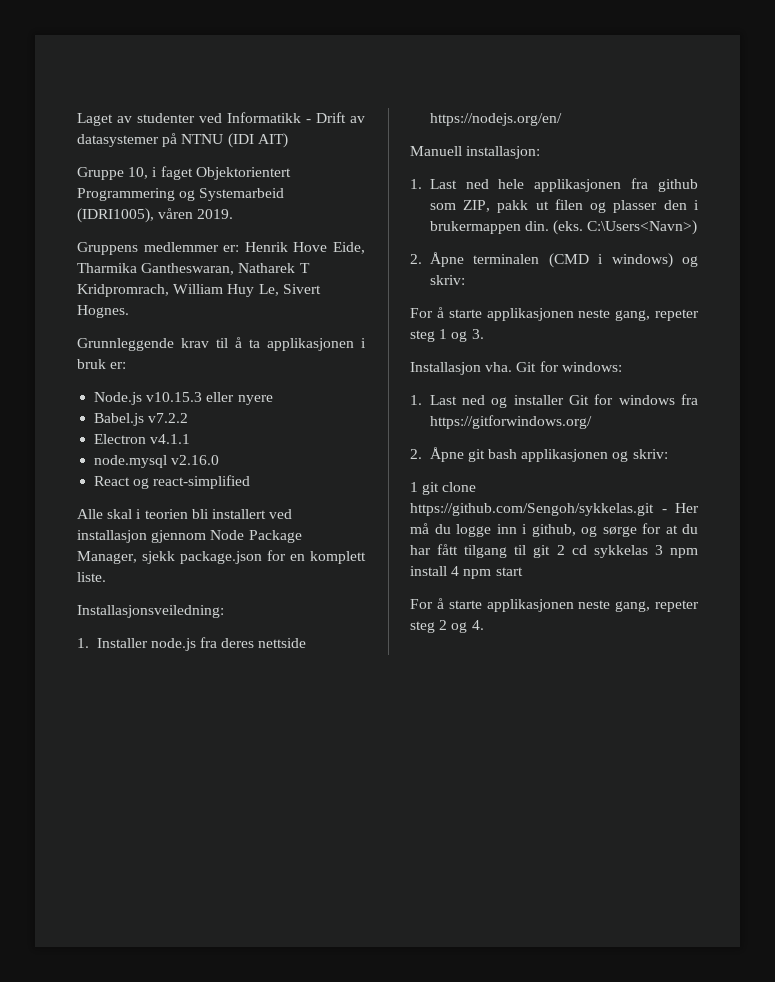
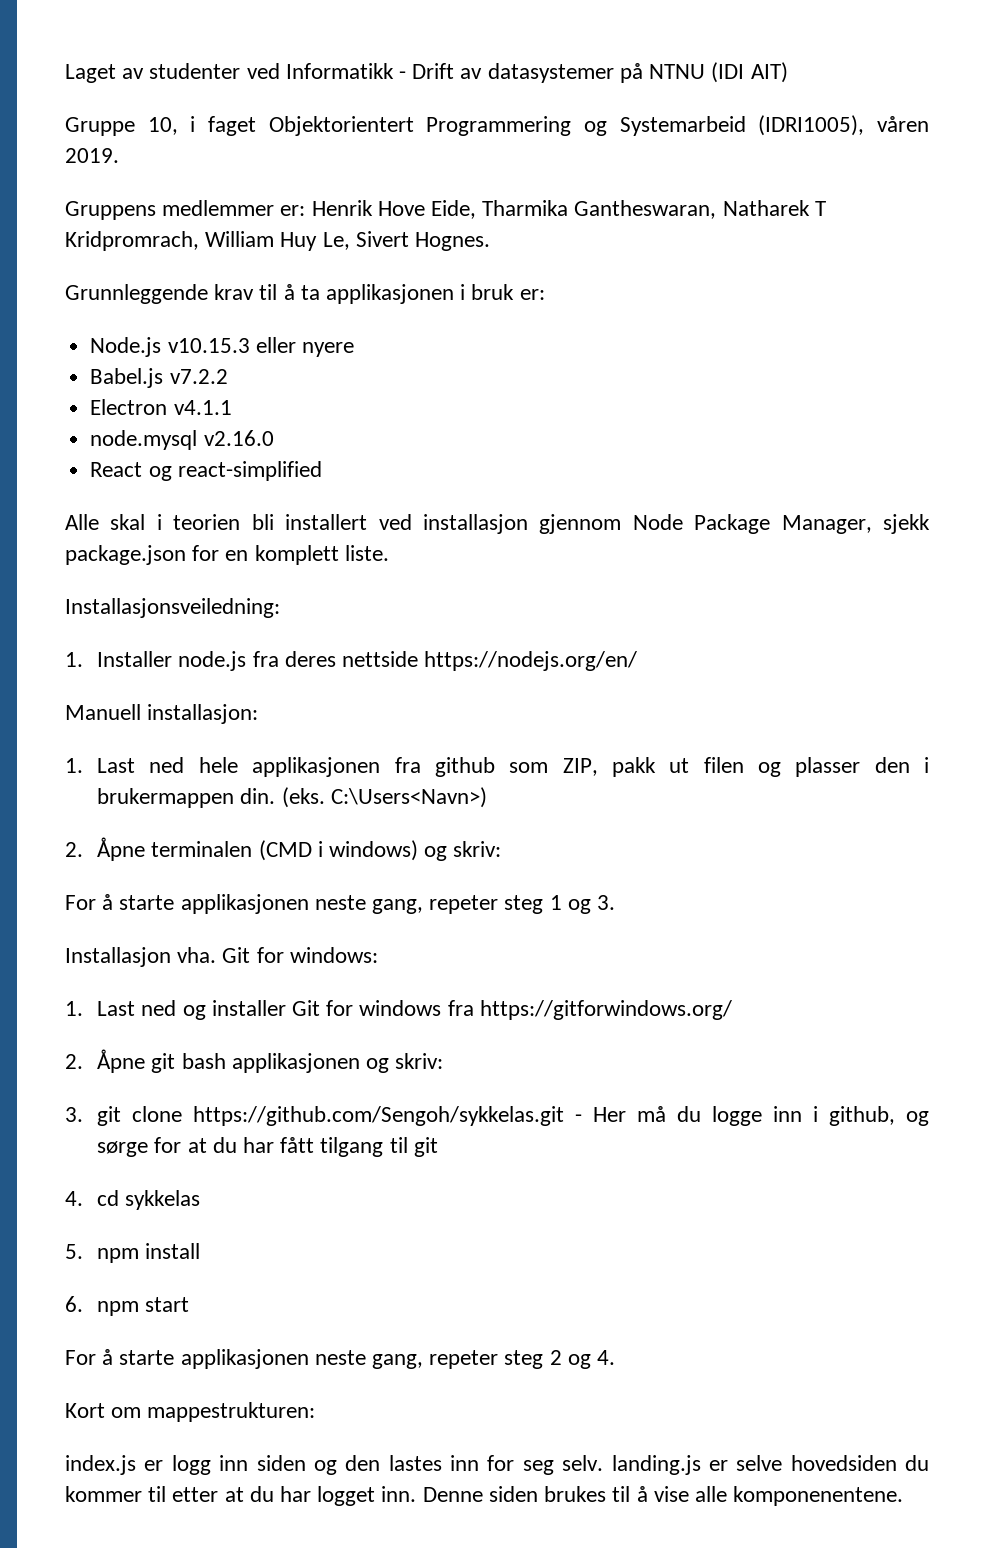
- 1 git clone https://github.com/Sengoh/sykkelas.git - Her må du logge inn i github, og sørge for at du har fått tilgang til git 2 cd sykkelas 3 npm install 4 npm start
+ 3. git clone https://github.com/Sengoh/sykkelas.git - Her må du logge inn i github, og sørge for at du har fått tilgang til git
+ 4. cd sykkelas
+ 5. npm install
+ 6. npm start
+ Kort om mappestrukturen:
+ index.js er logg inn siden og den lastes inn for seg selv. landing.js er selve hovedsiden du kommer til etter at du har logget inn. Denne siden brukes til å vise alle komponenentene.

